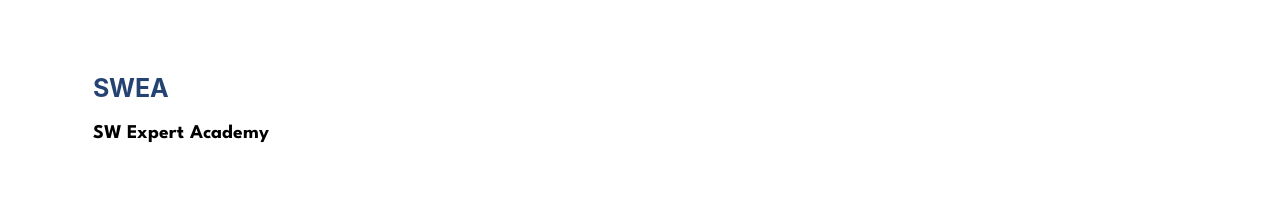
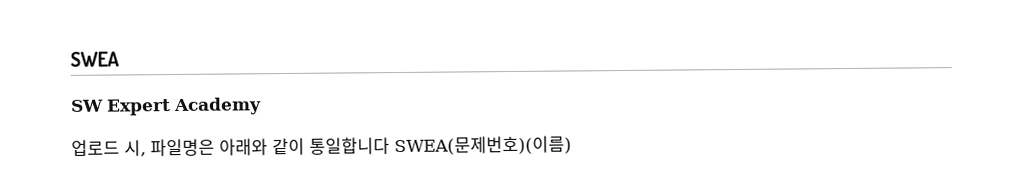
+ 업로드 시, 파일명은 아래와 같이 통일합니다 SWEA(문제번호)(이름)

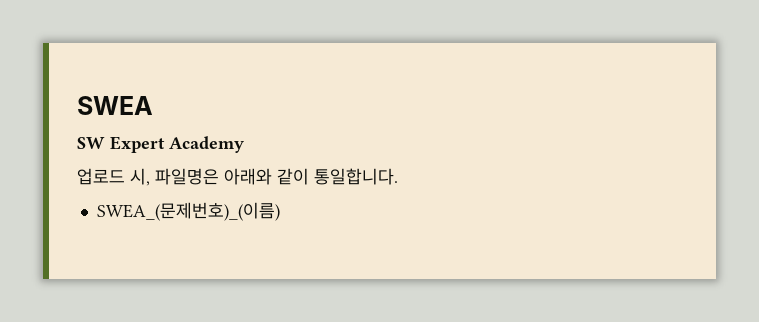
- 업로드 시, 파일명은 아래와 같이 통일합니다 SWEA(문제번호)(이름)
+ 업로드 시, 파일명은 아래와 같이 통일합니다.
+ SWEA_(문제번호)_(이름)

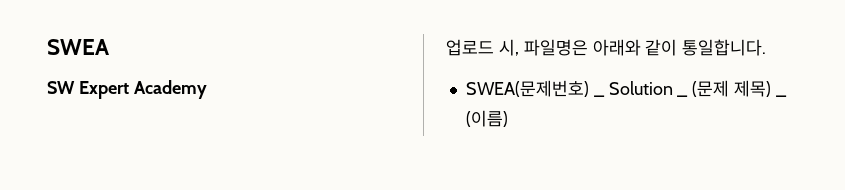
- SWEA_(문제번호)_(이름)
+ SWEA(문제번호) _ Solution _ (문제 제목) _ (이름)

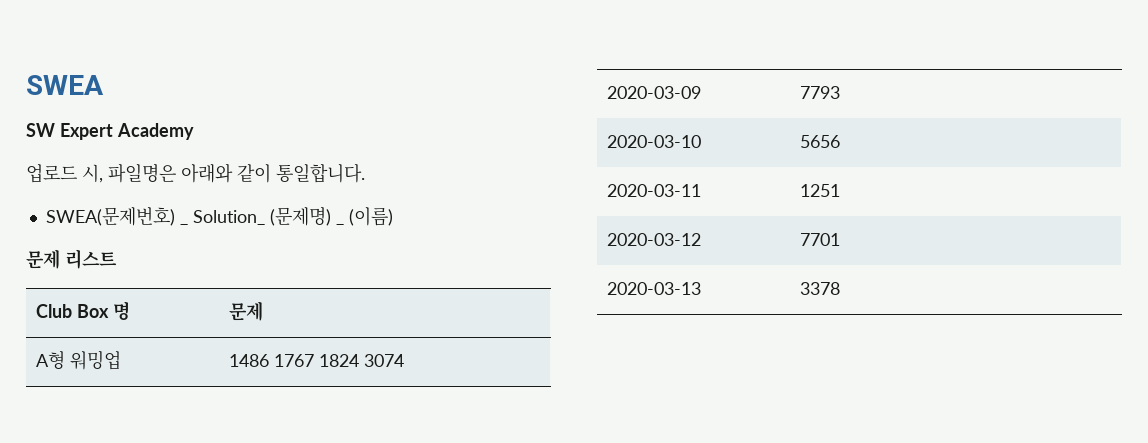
- SWEA(문제번호) _ Solution _ (문제 제목) _ (이름)
+ SWEA(문제번호) _ Solution_ (문제명) _ (이름)
+ 문제 리스트
+ Club Box 명 | 문제
+ A형 워밍업 | 1486 1767 1824 3074
+ 2020-03-09 | 7793
+ 2020-03-10 | 5656
+ 2020-03-11 | 1251
+ 2020-03-12 | 7701
+ 2020-03-13 | 3378

